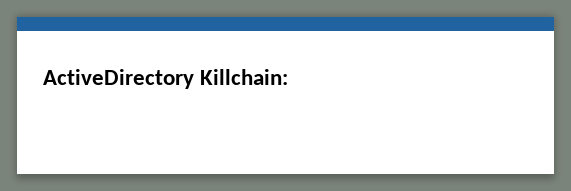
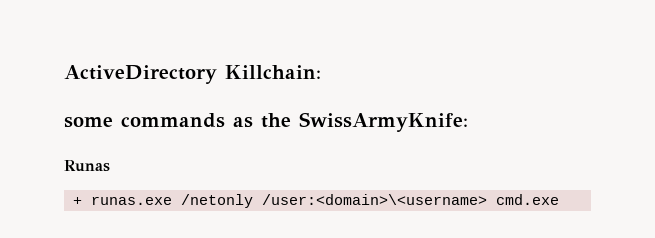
+ some commands as the SwissArmyKnife:
+ Runas
+ + runas.exe /netonly /user:<domain>\<username> cmd.exe

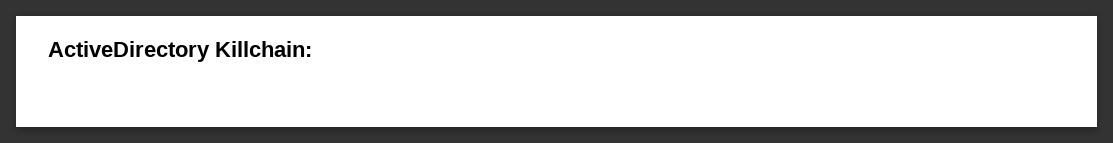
- some commands as the SwissArmyKnife:
- Runas
- + runas.exe /netonly /user:<domain>\<username> cmd.exe

